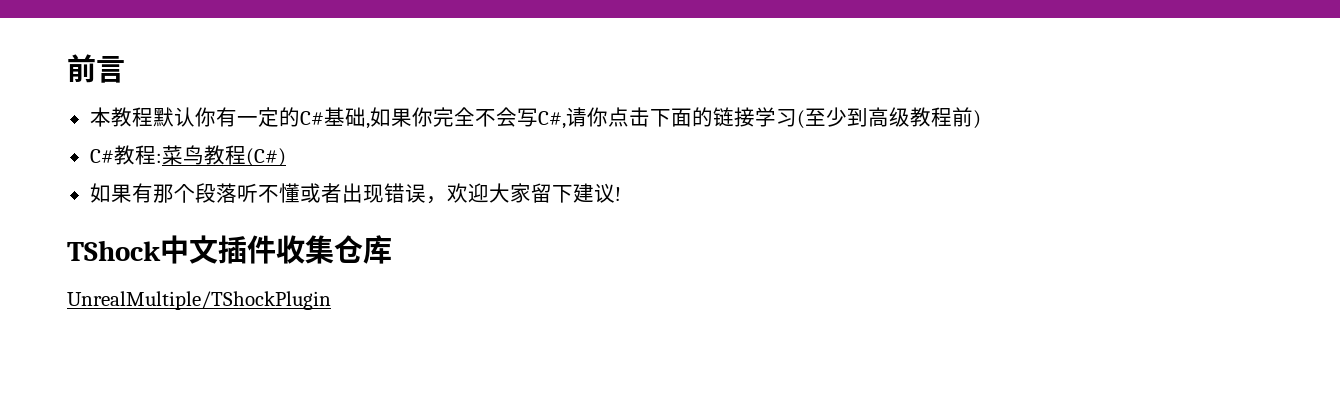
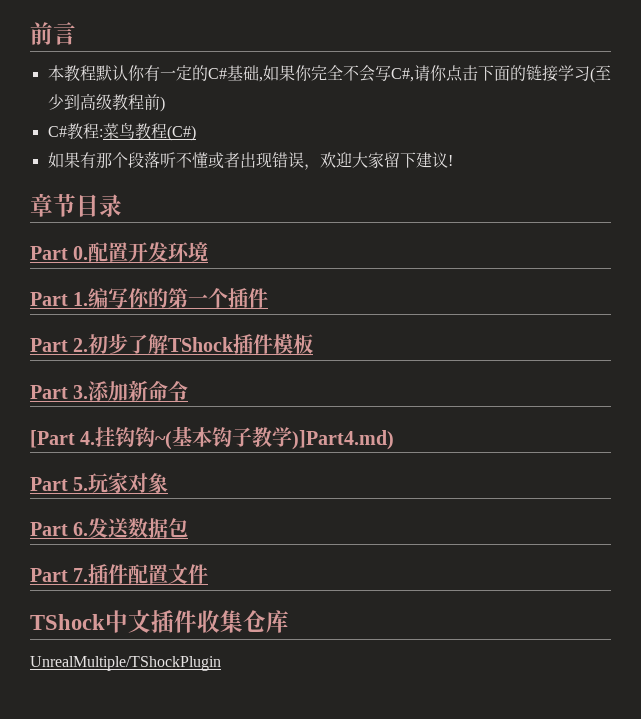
+ 章节目录
+ Part 0.配置开发环境
+ Part 1.编写你的第一个插件
+ Part 2.初步了解TShock插件模板
+ Part 3.添加新命令
+ [Part 4.挂钩钩~(基本钩子教学)]Part4.md)
+ Part 5.玩家对象
+ Part 6.发送数据包
+ Part 7.插件配置文件

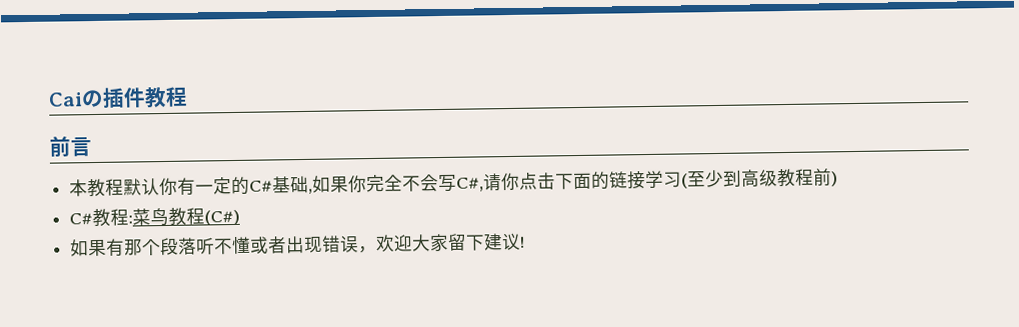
+ Caiの插件教程
- 章节目录
- Part 0.配置开发环境
- Part 1.编写你的第一个插件
- Part 2.初步了解TShock插件模板
- Part 3.添加新命令
- [Part 4.挂钩钩~(基本钩子教学)]Part4.md)
- Part 5.玩家对象
- Part 6.发送数据包
- Part 7.插件配置文件
- TShock中文插件收集仓库
- UnrealMultiple/TShockPlugin

